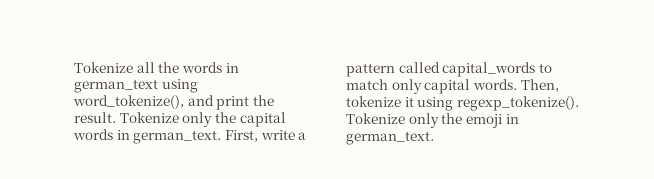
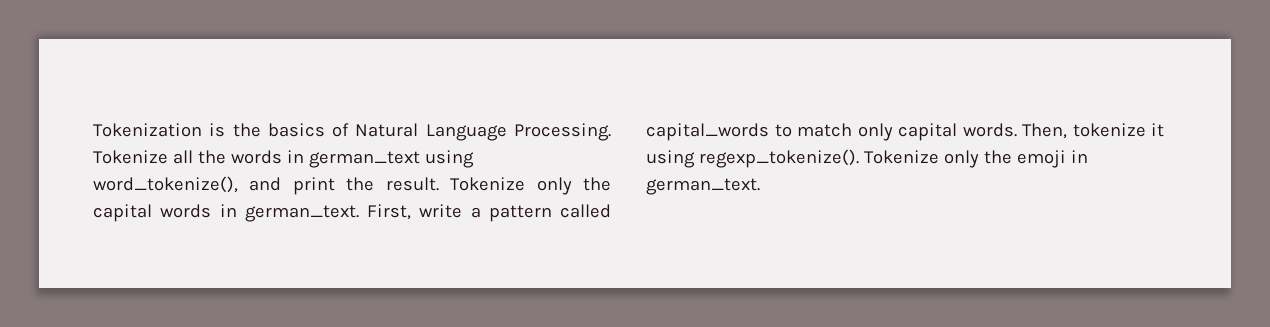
+ Tokenization is the basics of Natural Language Processing.

